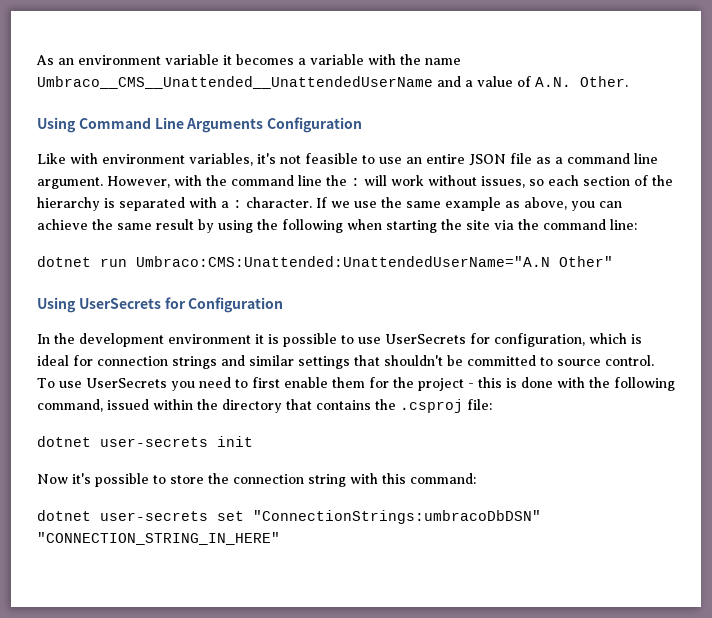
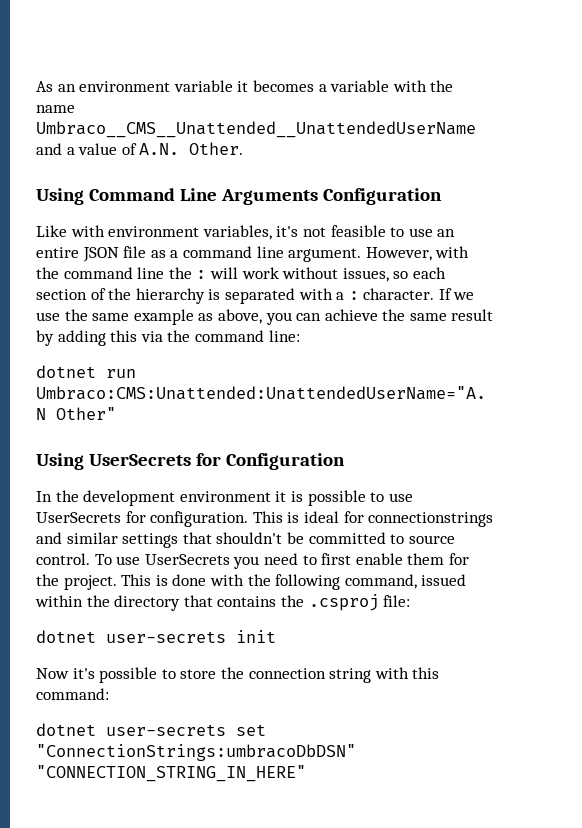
- If we use the same example as above, you can achieve the same result by using the following when starting the site via the command line:
+ If we use the same example as above, you can achieve the same result by adding this via the command line:
- In the development environment it is possible to use UserSecrets for configuration, which is ideal for connection strings and similar settings that shouldn't be committed to source control.
+ In the development environment it is possible to use UserSecrets for configuration. This is ideal for connectionstrings and similar settings that shouldn't be committed to source control.
- To use UserSecrets you need to first enable them for the project - this is done with the following command, issued within the directory that contains the .csproj file:
+ To use UserSecrets you need to first enable them for the project. This is done with the following command, issued within the directory that contains the .csproj file:

